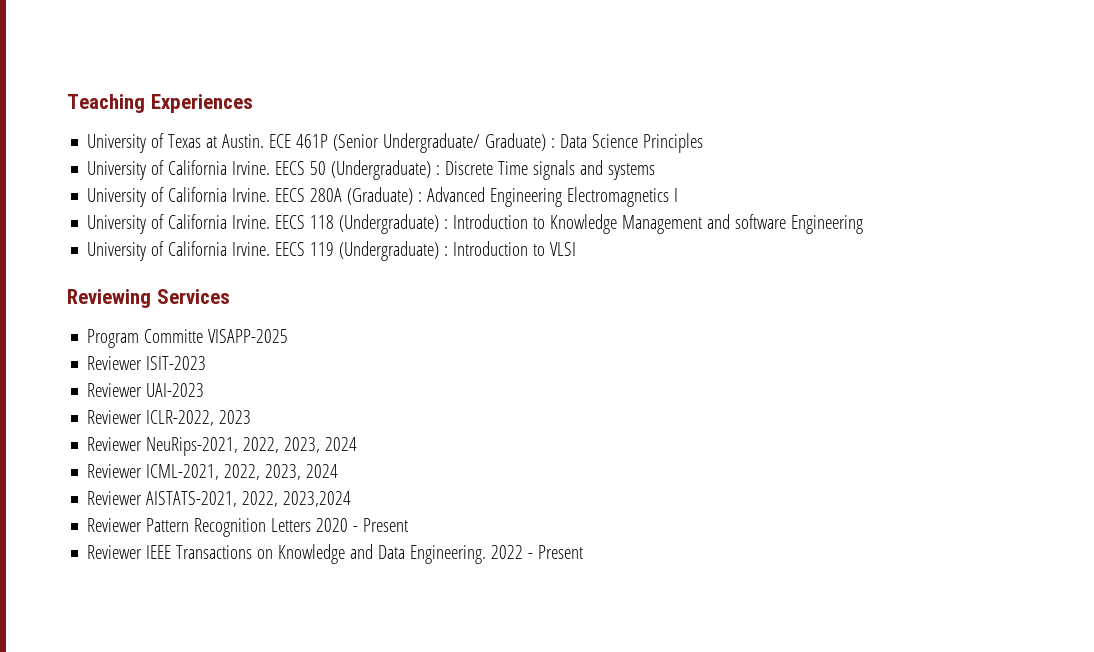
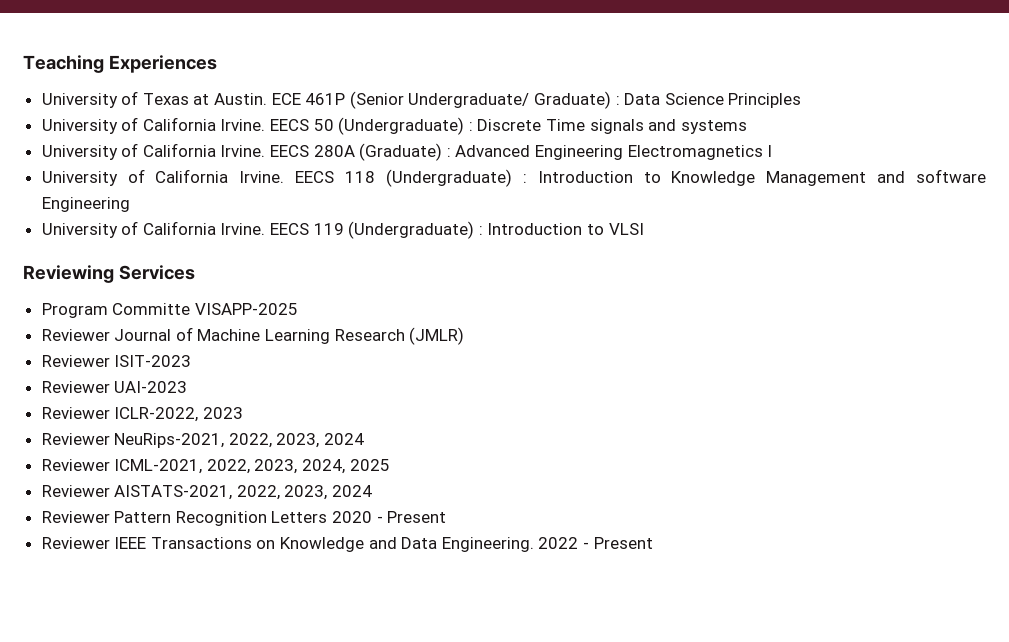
+ Reviewer Journal of Machine Learning Research (JMLR)
- Reviewer ICML-2021, 2022, 2023, 2024
+ Reviewer ICML-2021, 2022, 2023, 2024, 2025
- Reviewer AISTATS-2021, 2022, 2023,2024
+ Reviewer AISTATS-2021, 2022, 2023, 2024

